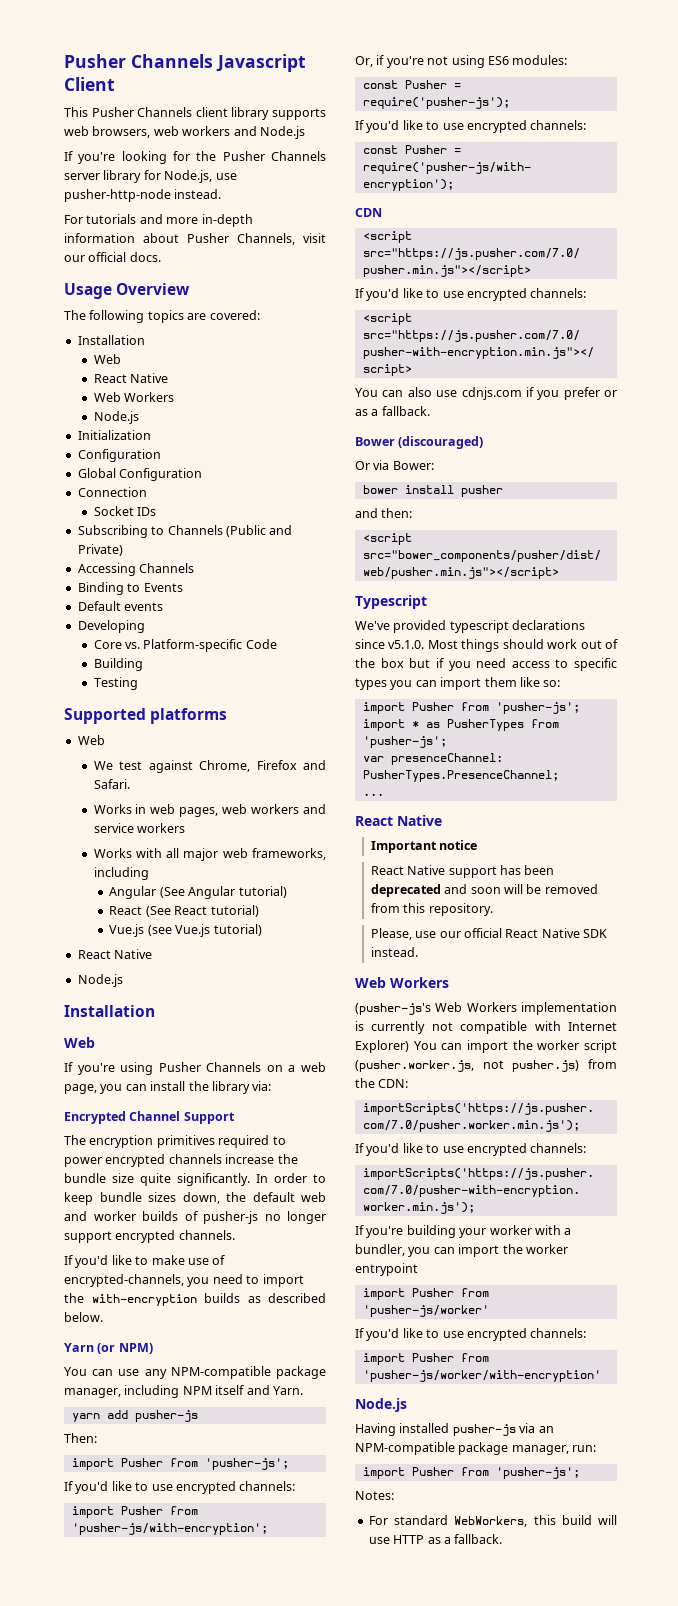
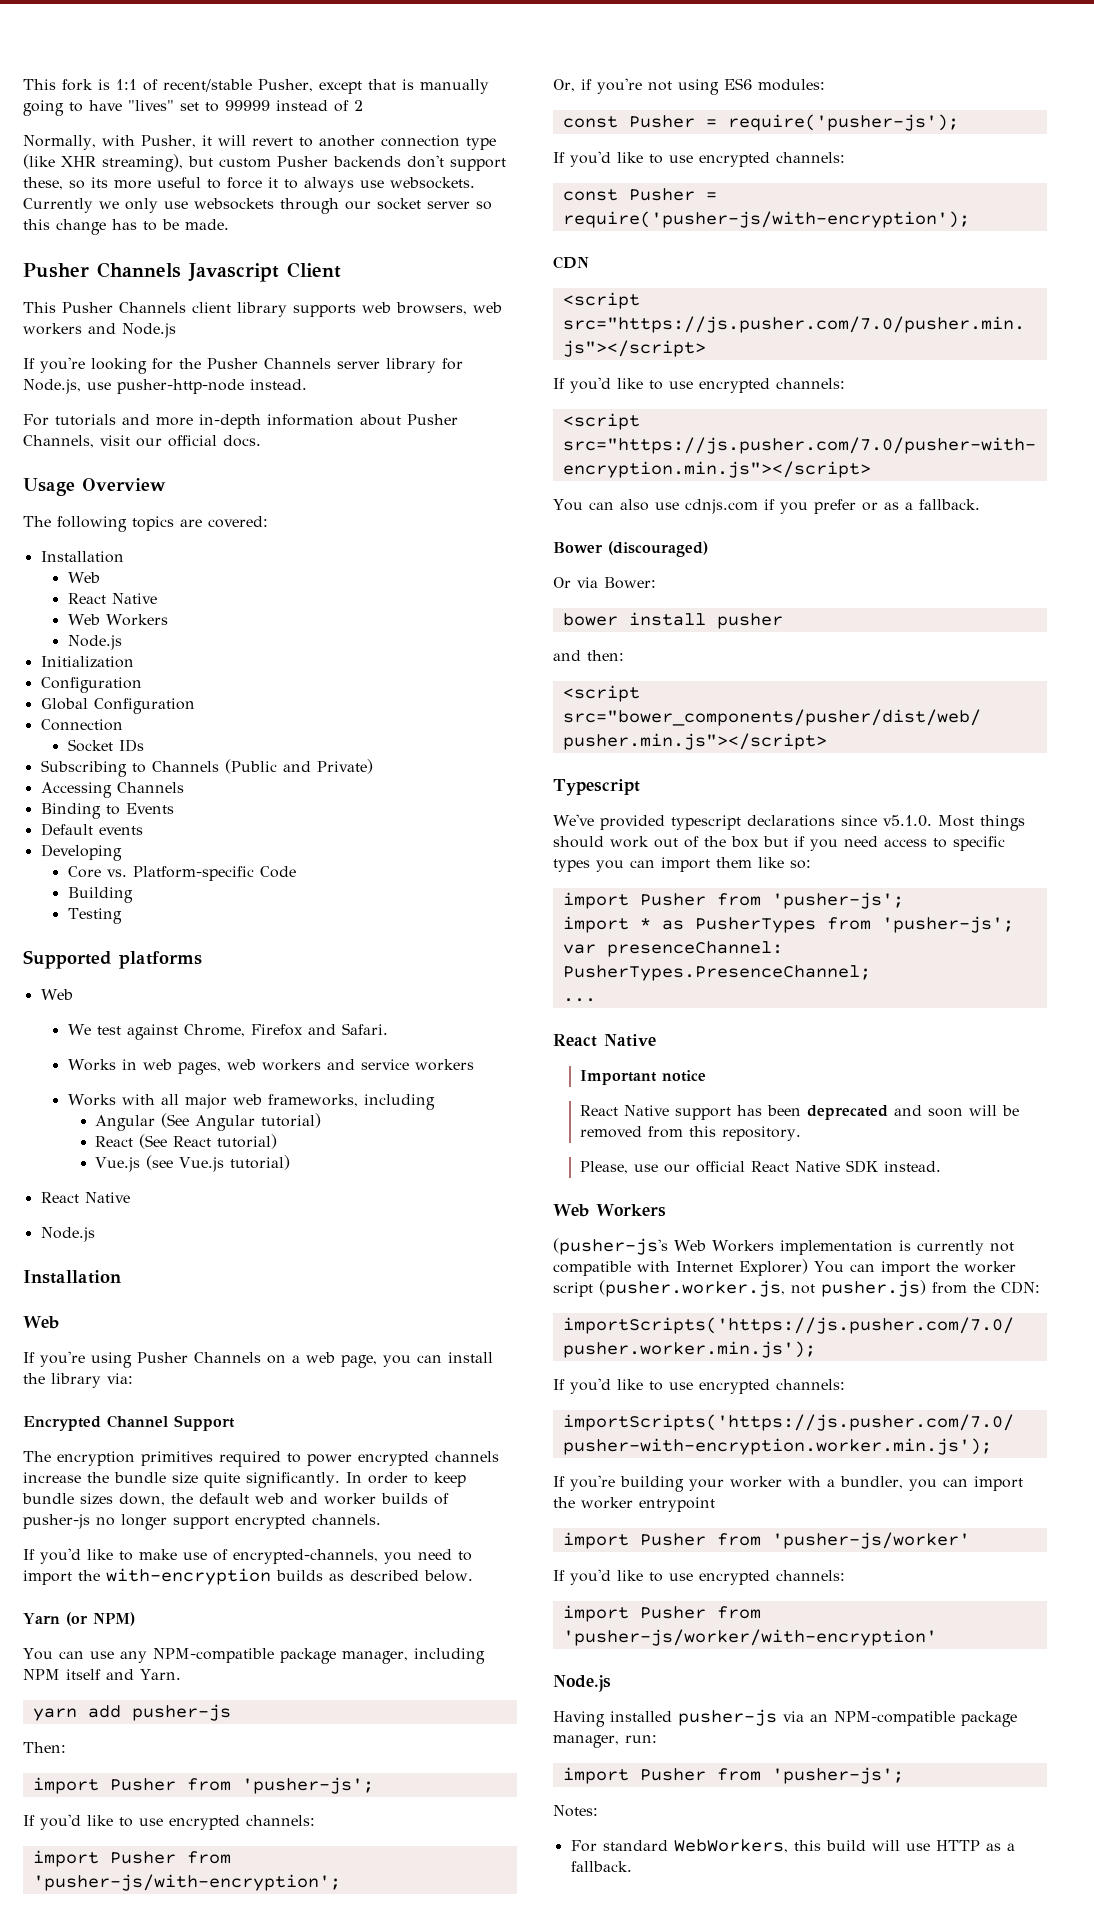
+ This fork is 1:1 of recent/stable Pusher, except that is manually going to have "lives" set to 99999 instead of 2
+ Normally, with Pusher, it will revert to another connection type (like XHR streaming), but custom Pusher backends don't support these, so its more useful to force it to always use websockets. Currently we only use websockets through our socket server so this change has to be made.

